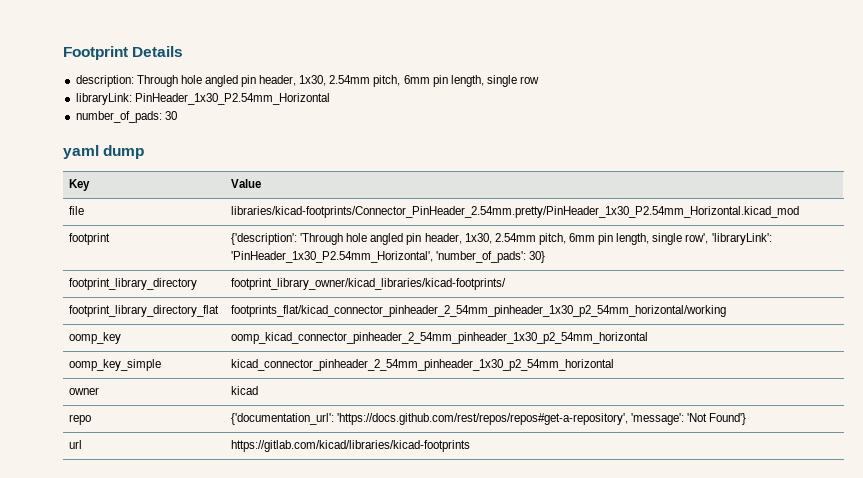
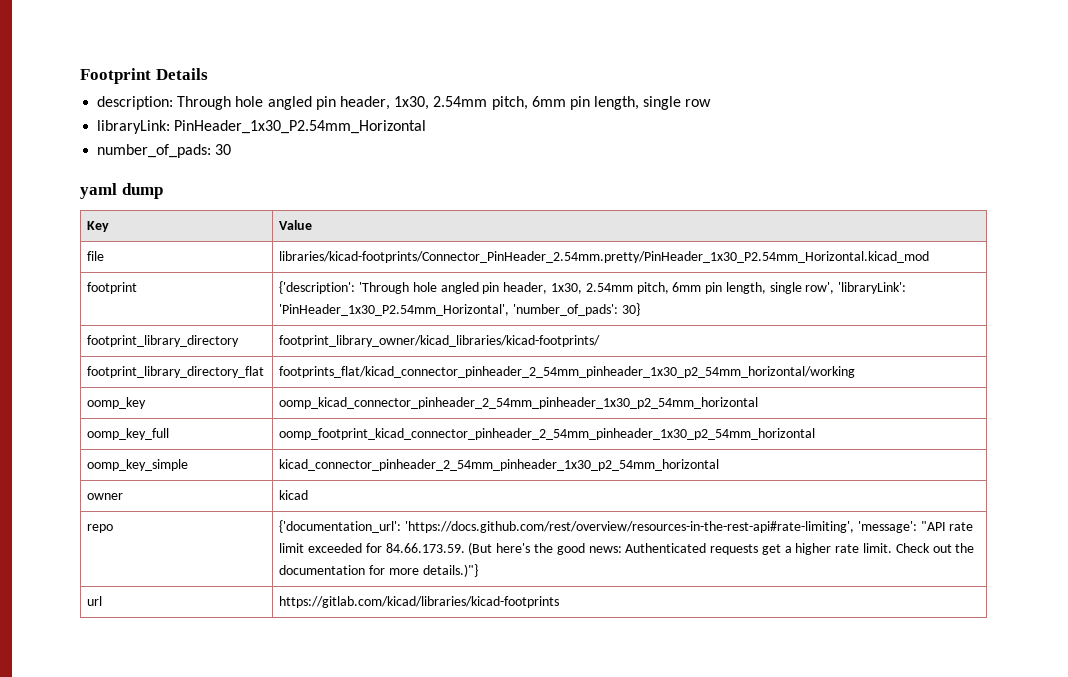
+ oomp_key_full | oomp_footprint_kicad_connector_pinheader_2_54mm_pinheader_1x30_p2_54mm_horizontal
- repo | {'documentation_url': 'https://docs.github.com/rest/repos/repos#get-a-repository', 'message': 'Not Found'}
+ repo | {'documentation_url': 'https://docs.github.com/rest/overview/resources-in-the-rest-api#rate-limiting', 'message': "API rate limit exceeded for 84.66.173.59. (But here's the good news: Authenticated requests get a higher rate limit. Check out the documentation for more details.)"}

